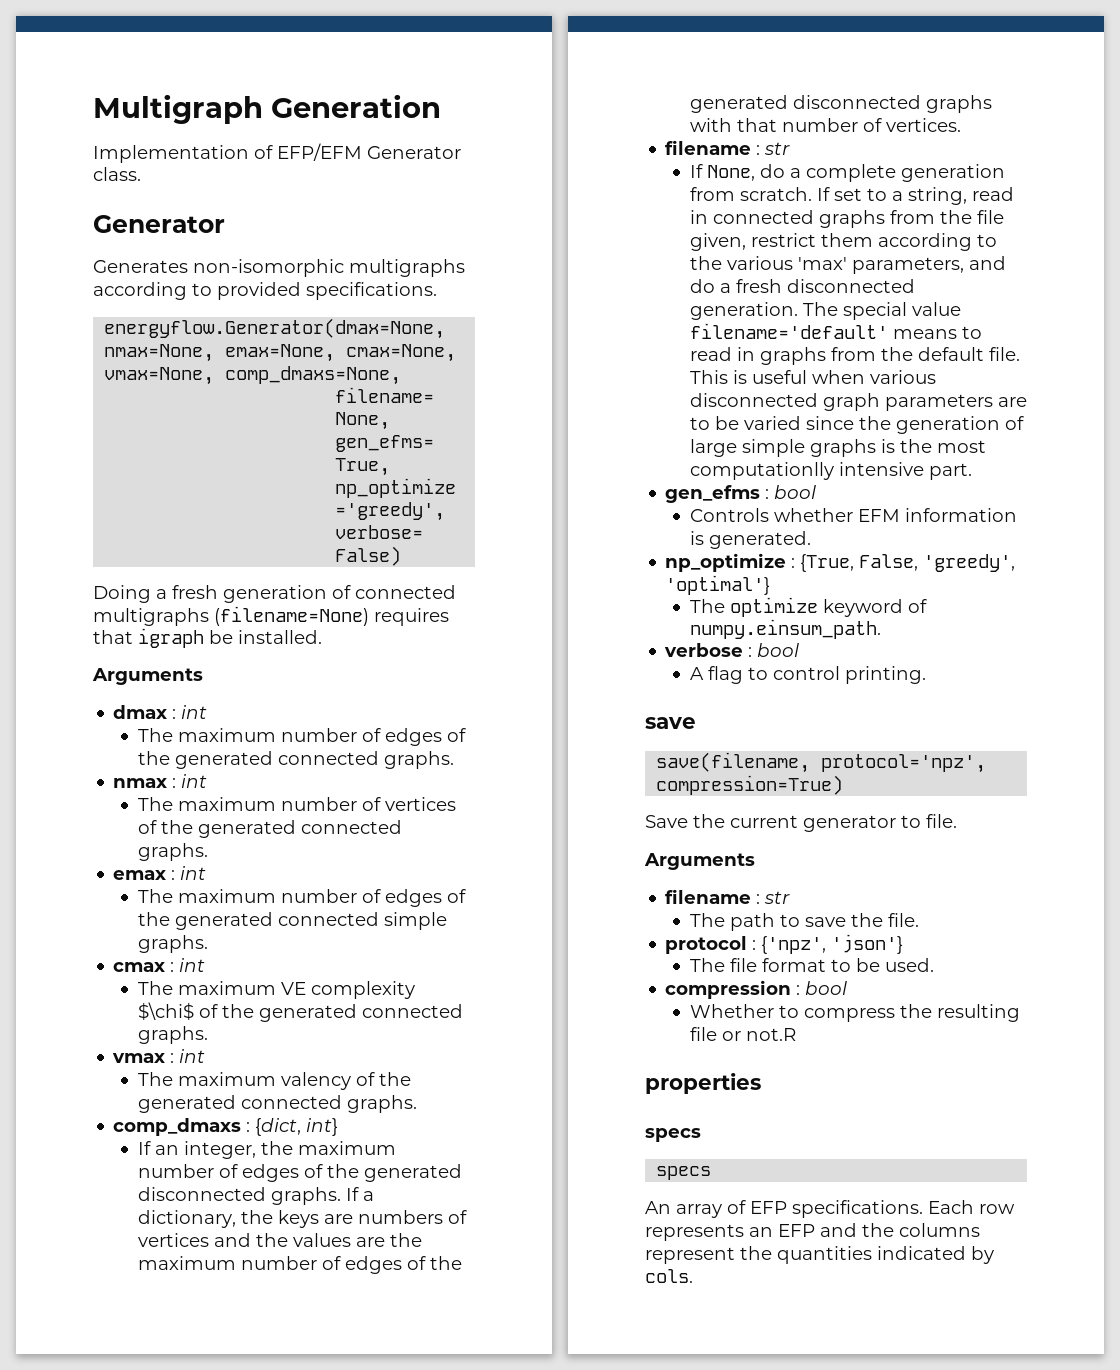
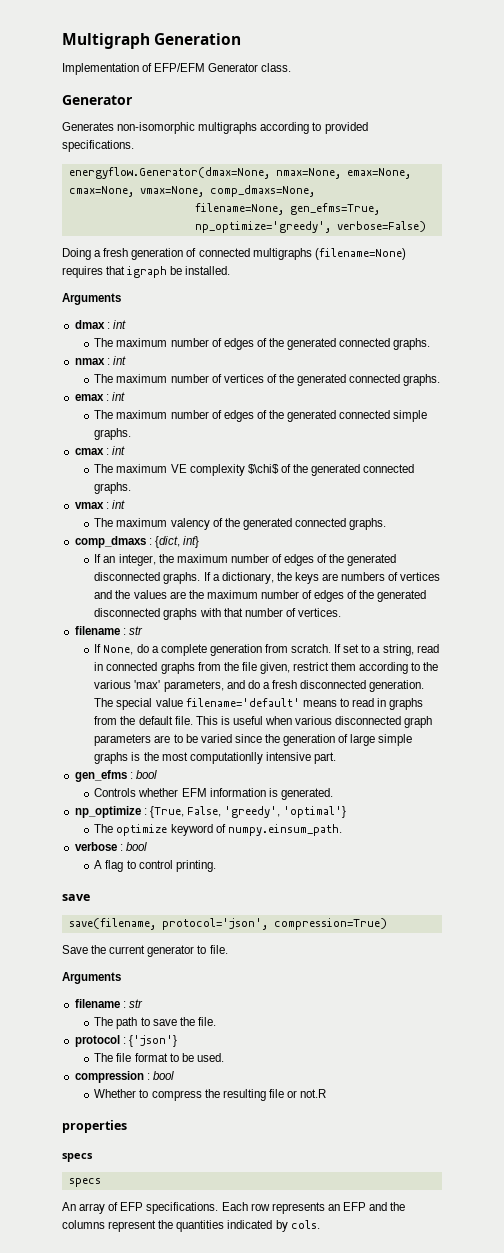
- save(filename, protocol='npz', compression=True)
+ save(filename, protocol='json', compression=True)
- protocol : {'npz', 'json'}
+ protocol : {'json'}

